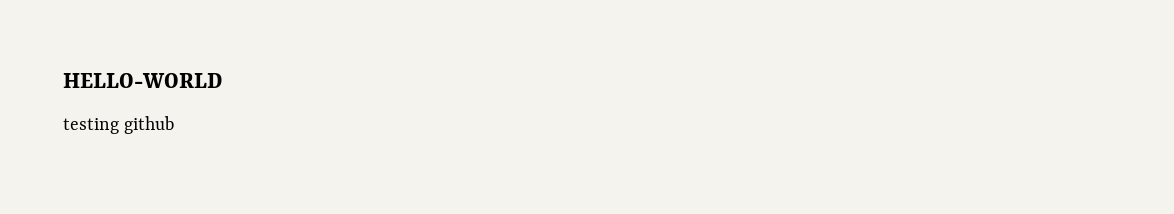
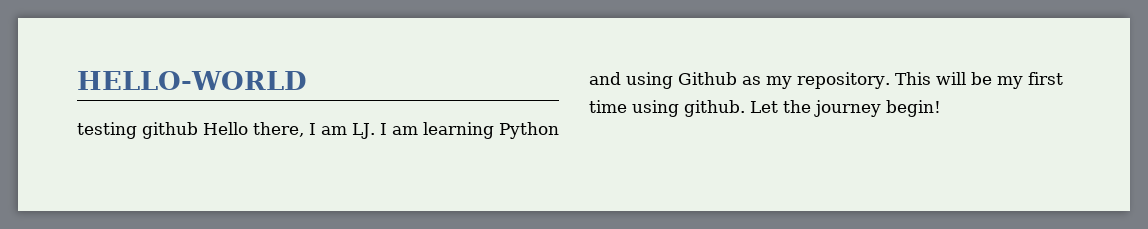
- testing github
+ testing github Hello there, I am LJ. I am learning Python and using Github as my repository. This will be my first time using github. Let the journey begin!

